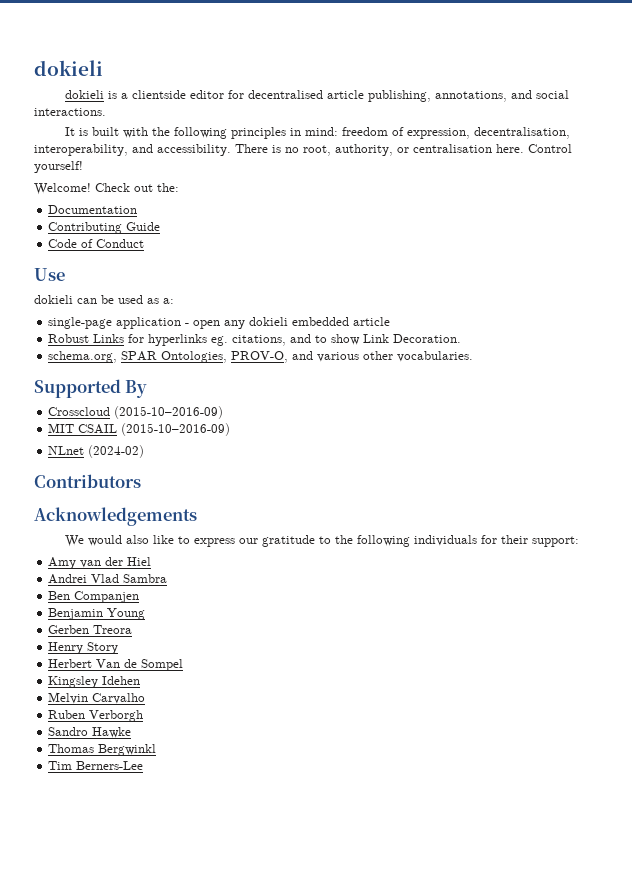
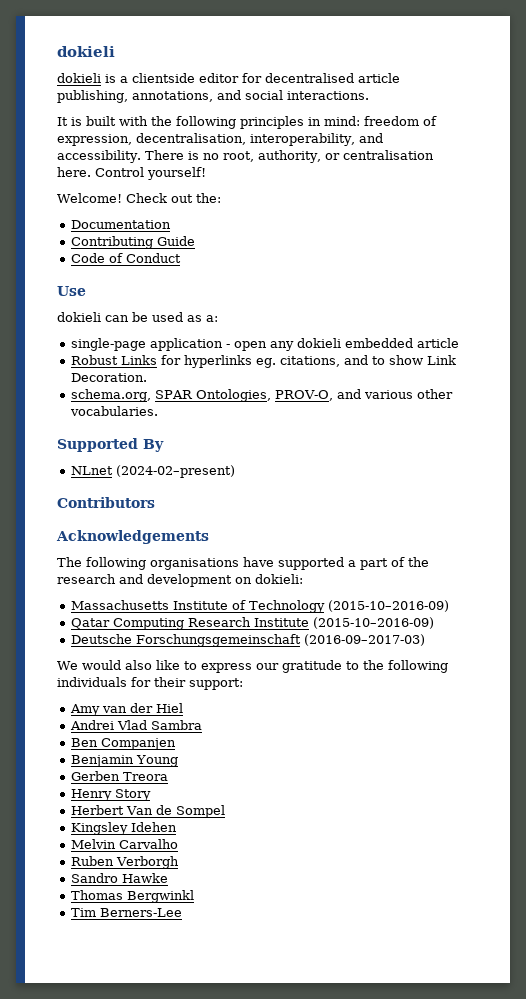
- Crosscloud (2015-10–2016-09)
- MIT CSAIL (2015-10–2016-09)
- NLnet (2024-02)
+ NLnet (2024-02–present)
+ The following organisations have supported a part of the research and development on dokieli:
+ Massachusetts Institute of Technology (2015-10–2016-09)
+ Qatar Computing Research Institute (2015-10–2016-09)
+ Deutsche Forschungsgemeinschaft (2016-09–2017-03)

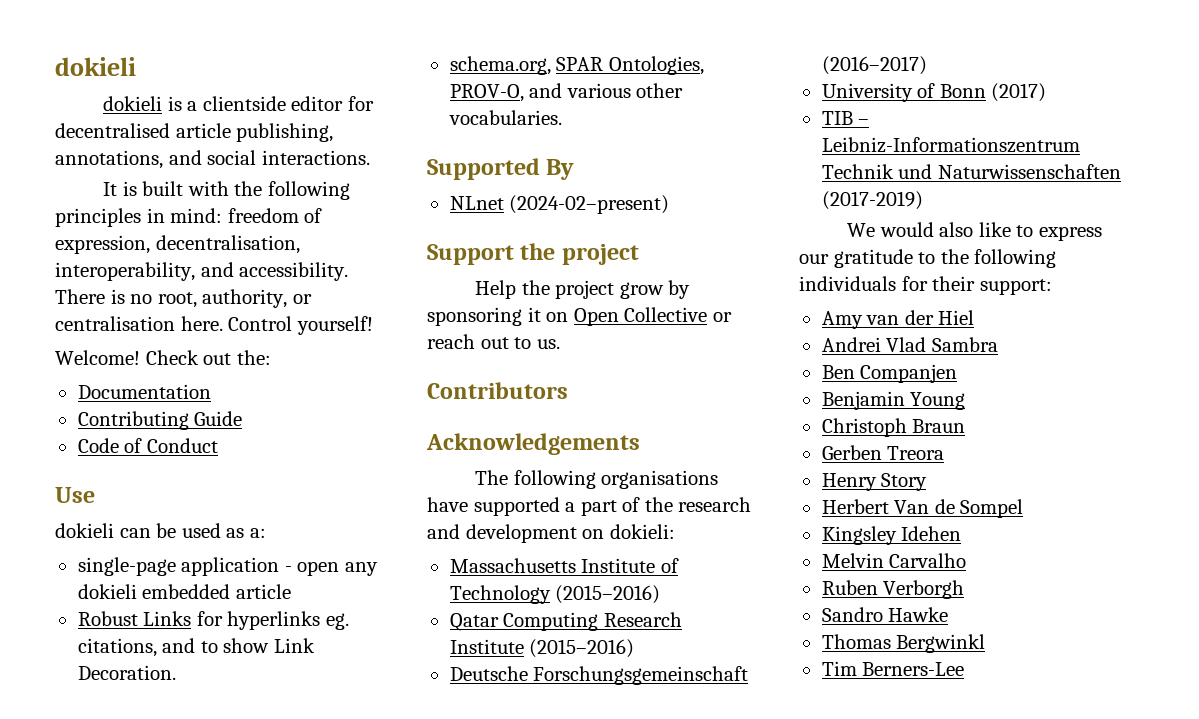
+ Support the project
+ Help the project grow by sponsoring it on Open Collective or reach out to us.
- Massachusetts Institute of Technology (2015-10–2016-09)
+ Massachusetts Institute of Technology (2015–2016)
- Qatar Computing Research Institute (2015-10–2016-09)
+ Qatar Computing Research Institute (2015–2016)
- Deutsche Forschungsgemeinschaft (2016-09–2017-03)
+ Deutsche Forschungsgemeinschaft (2016–2017)
+ University of Bonn (2017)
+ TIB – Leibniz-Informationszentrum Technik und Naturwissenschaften (2017-2019)
+ Christoph Braun

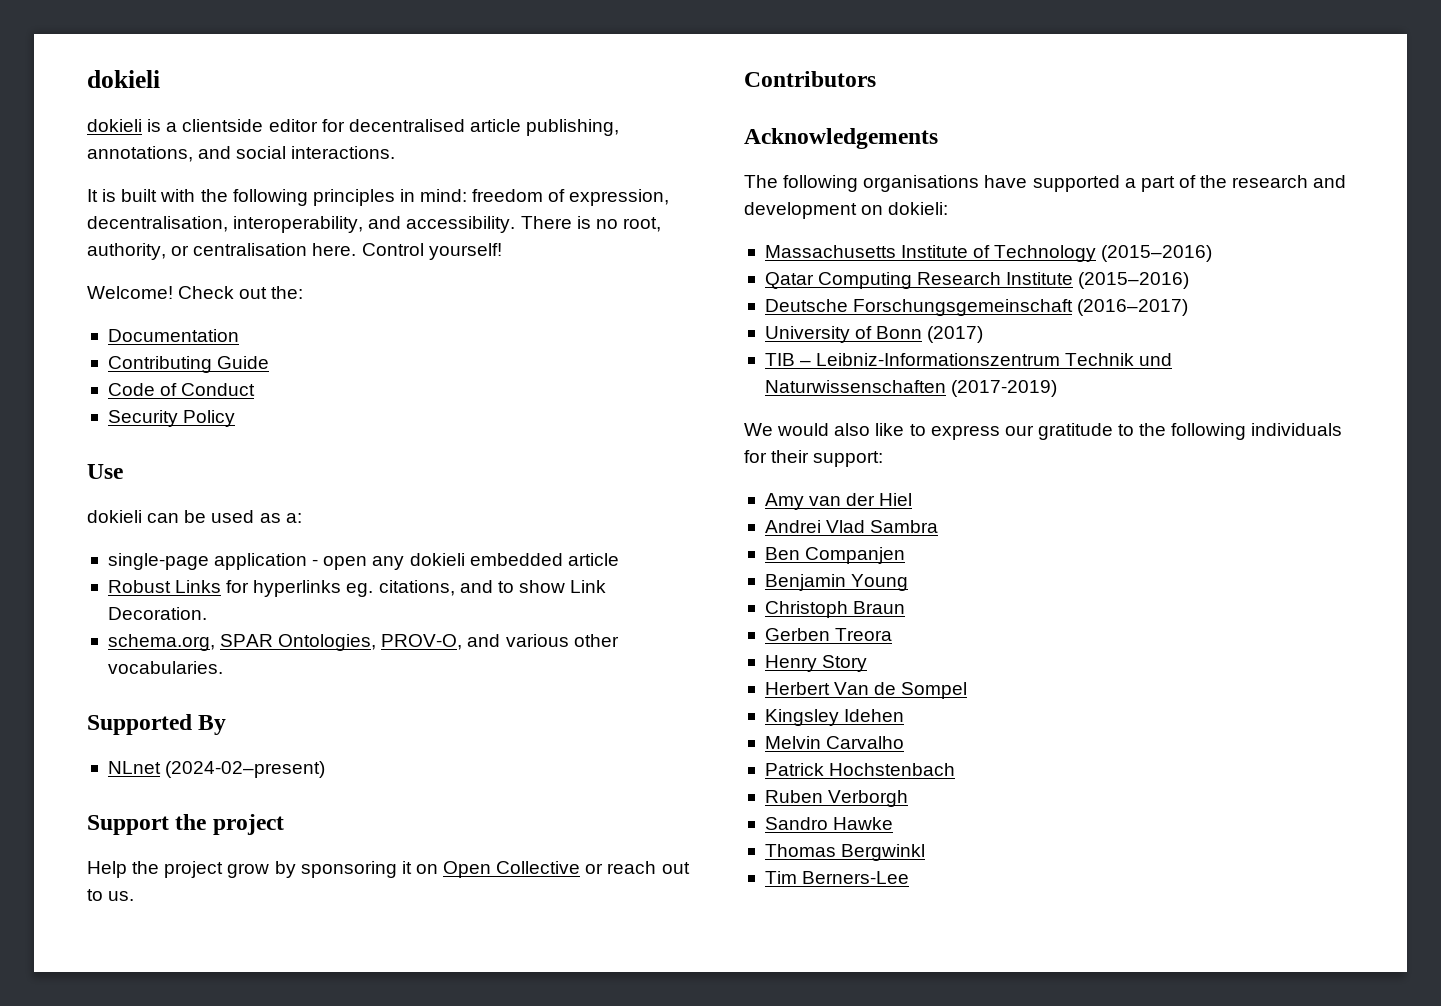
+ Security Policy
+ Patrick Hochstenbach

